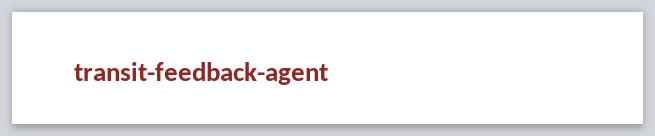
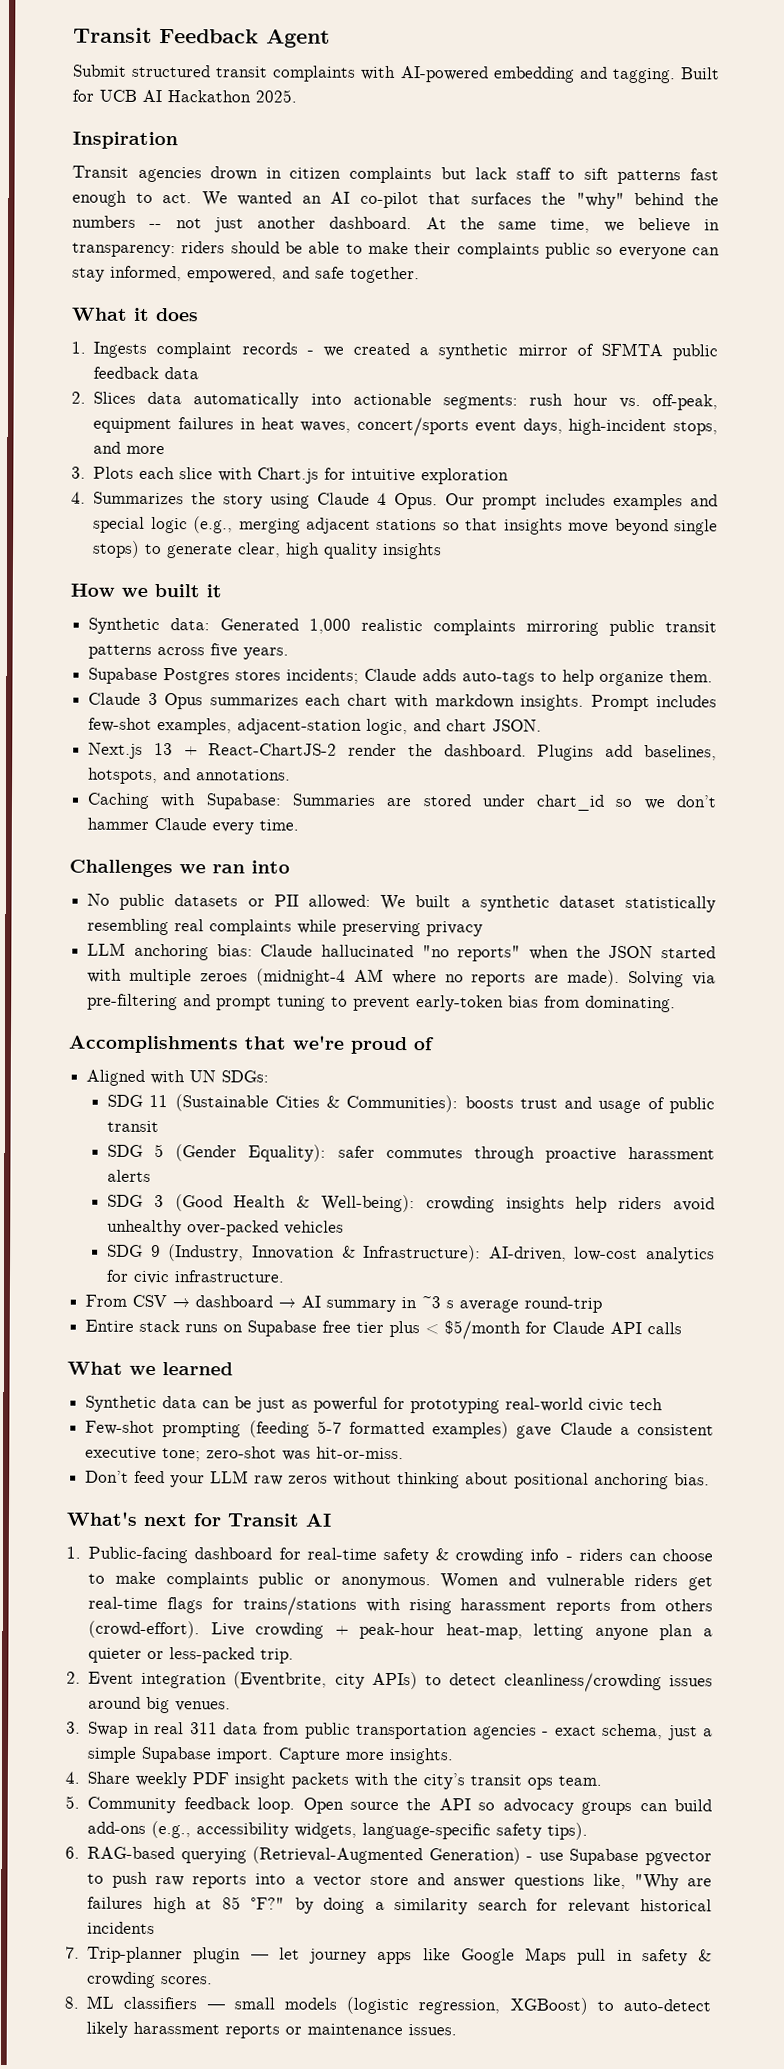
- transit-feedback-agent
+ Transit Feedback Agent
+ Submit structured transit complaints with AI-powered embedding and tagging. Built for UCB AI Hackathon 2025.
+ Inspiration
+ Transit agencies drown in citizen complaints but lack staff to sift patterns fast enough to act. We wanted an AI co-pilot that surfaces the "why" behind the numbers -- not just another dashboard. At the same time, we believe in transparency: riders should be able to make their complaints public so everyone can stay informed, empowered, and safe together.
+ What it does
+ 1. Ingests complaint records - we created a synthetic mirror of SFMTA public feedback data
+ 2. Slices data automatically into actionable segments: rush hour vs. off-peak, equipment failures in heat waves, concert/sports event days, high-incident stops, and more
+ 3. Plots each slice with Chart.js for intuitive exploration
+ 4. Summarizes the story using Claude 4 Opus. Our prompt includes examples and special logic (e.g., merging adjacent stations so that insights move beyond single stops) to generate clear, high quality insights
+ How we built it
+ Synthetic data: Generated 1,000 realistic complaints mirroring public transit patterns across five years.
+ Supabase Postgres stores incidents; Claude adds auto-tags to help organize them.
+ Claude 3 Opus summarizes each chart with markdown insights. Prompt includes few-shot examples, adjacent-station logic, and chart JSON.
+ Next.js 13 + React-ChartJS-2 render the dashboard. Plugins add baselines, hotspots, and annotations.
+ Caching with Supabase: Summaries are stored under chart_id so we don’t hammer Claude every time.
+ Challenges we ran into
+ No public datasets or PII allowed: We built a synthetic dataset statistically resembling real complaints while preserving privacy
+ LLM anchoring bias: Claude hallucinated "no reports" when the JSON started with multiple zeroes (midnight-4 AM where no reports are made). Solving via pre-filtering and prompt tuning to prevent early-token bias from dominating.
+ Accomplishments that we're proud of
+ Aligned with UN SDGs:
+ SDG 11 (Sustainable Cities & Communities): boosts trust and usage of public transit
+ SDG 5 (Gender Equality): safer commutes through proactive harassment alerts
+ SDG 3 (Good Health & Well-being): crowding insights help riders avoid unhealthy over-packed vehicles
+ SDG 9 (Industry, Innovation & Infrastructure): AI-driven, low-cost analytics for civic infrastructure.
+ From CSV → dashboard → AI summary in ~3 s average round-trip
+ Entire stack runs on Supabase free tier plus < $5/month for Claude API calls
+ What we learned
+ Synthetic data can be just as powerful for prototyping real-world civic tech
+ Few-shot prompting (feeding 5-7 formatted examples) gave Claude a consistent executive tone; zero-shot was hit-or-miss.
+ Don’t feed your LLM raw zeros without thinking about positional anchoring bias.
+ What's next for Transit AI
+ 1. Public-facing dashboard for real-time safety & crowding info - riders can choose to make complaints public or anonymous. Women and vulnerable riders get real-time flags for trains/stations with rising harassment reports from others (crowd-effort). Live crowding + peak-hour heat-map, letting anyone plan a quieter or less-packed trip.
+ 2. Event integration (Eventbrite, city APIs) to detect cleanliness/crowding issues around big venues.
+ 3. Swap in real 311 data from public transportation agencies - exact schema, just a simple Supabase import. Capture more insights.
+ 4. Share weekly PDF insight packets with the city’s transit ops team.
+ 5. Community feedback loop. Open source the API so advocacy groups can build add-ons (e.g., accessibility widgets, language-specific safety tips).
+ 6. RAG-based querying (Retrieval-Augmented Generation) - use Supabase pgvector to push raw reports into a vector store and answer questions like, "Why are failures high at 85 °F?" by doing a similarity search for relevant historical incidents
+ 7. Trip-planner plugin — let journey apps like Google Maps pull in safety & crowding scores.
+ 8. ML classifiers — small models (logistic regression, XGBoost) to auto-detect likely harassment reports or maintenance issues.

